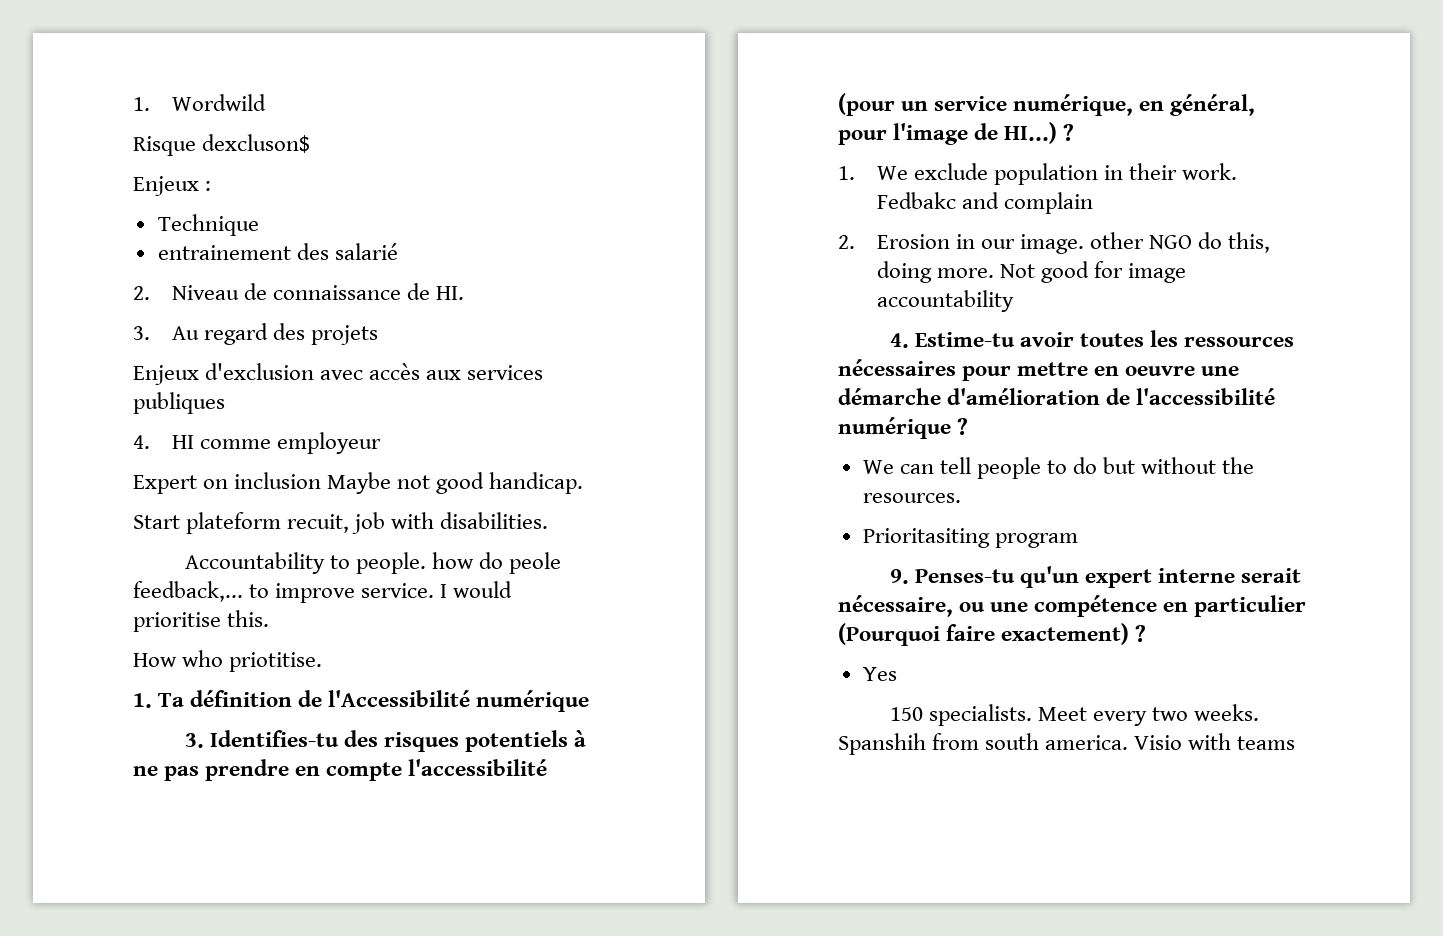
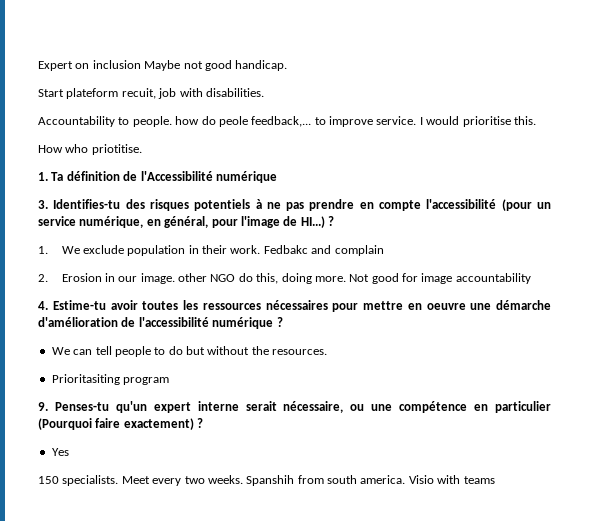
- 1. Wordwild
- Risque dexcluson$
- Enjeux :
- Technique
- entrainement des salarié
- 2. Niveau de connaissance de HI.
- 3. Au regard des projets
- Enjeux d'exclusion avec accès aux services publiques
- 4. HI comme employeur

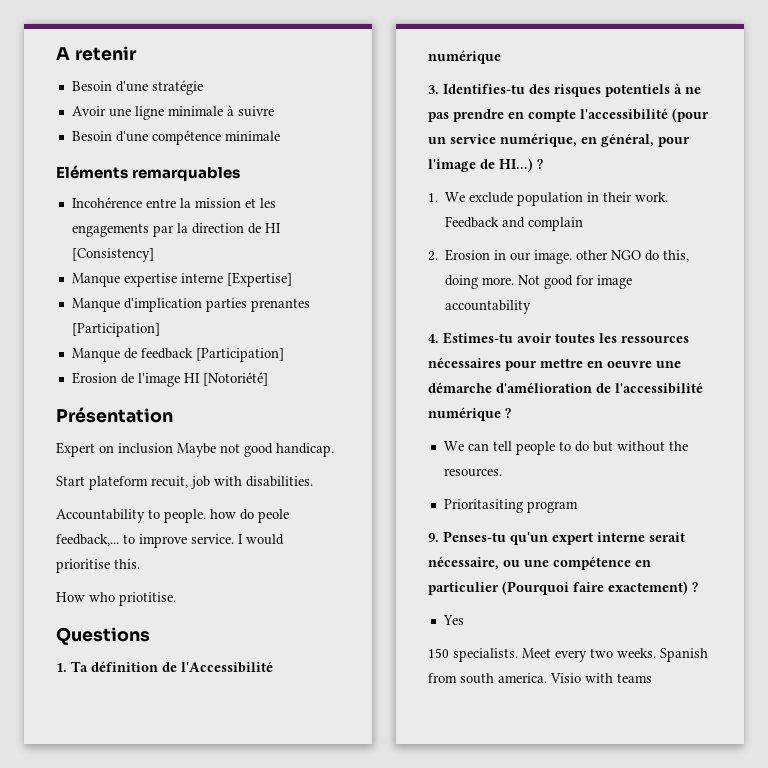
+ A retenir
+ Besoin d'une stratégie
+ Avoir une ligne minimale à suivre
+ Besoin d'une compétence minimale
+ Eléments remarquables
+ Incohérence entre la mission et les engagements par la direction de HI [Consistency]
+ Manque expertise interne [Expertise]
+ Manque d'implication parties prenantes [Participation]
+ Manque de feedback [Participation]
+ Erosion de l'image HI [Notoriété]
+ Présentation
+ Questions
- Fedbakc and complain
+ Feedback and complain
- 4. Estime-tu avoir toutes les ressources nécessaires pour mettre en oeuvre une démarche d'amélioration de l'accessibilité numérique ?
+ 4. Estimes-tu avoir toutes les ressources nécessaires pour mettre en oeuvre une démarche d'amélioration de l'accessibilité numérique ?
- Spanshih from south america.
+ Spanish from south america.

